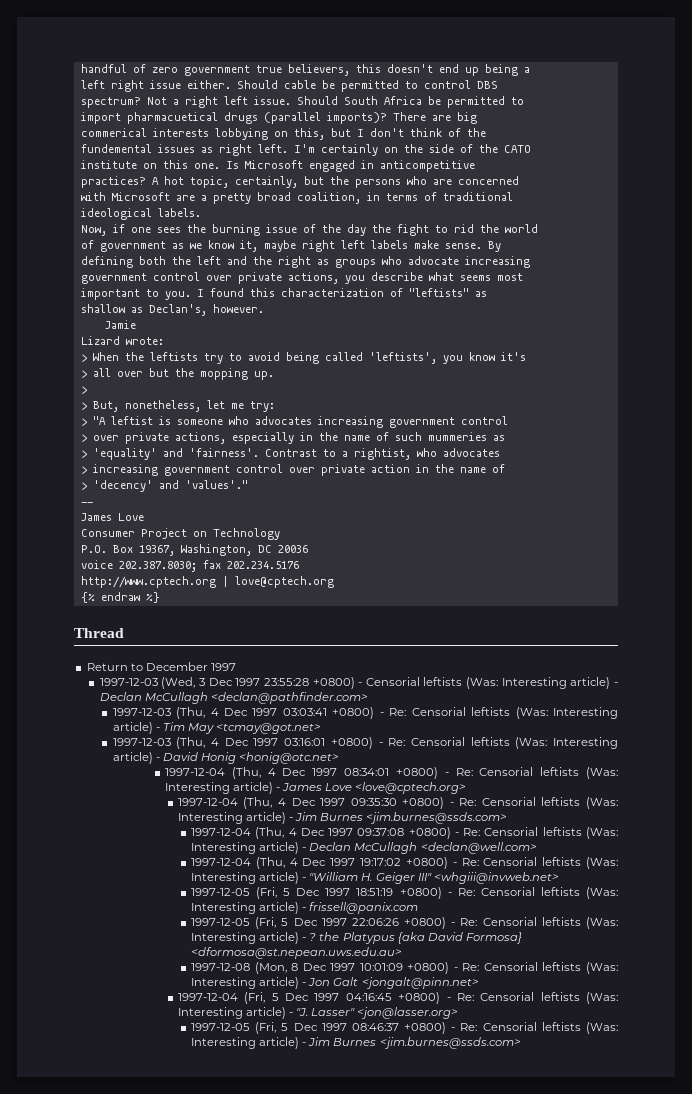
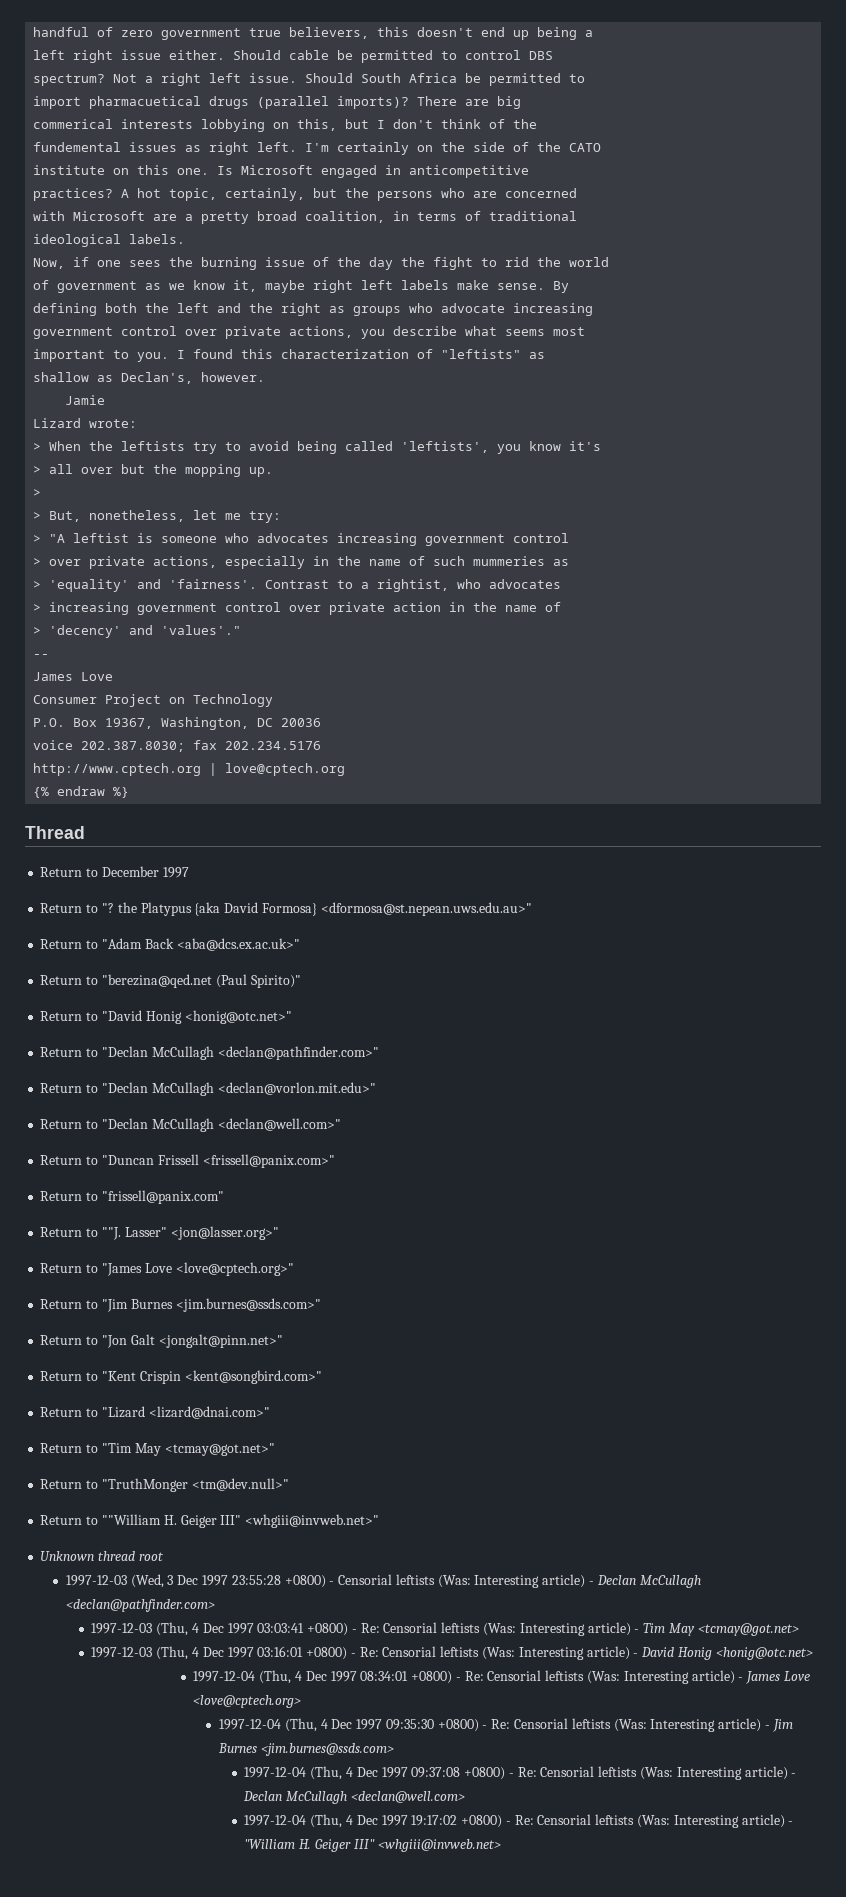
+ Return to "? the Platypus {aka David Formosa} <dformosa@st.nepean.uws.edu.au>"
+ Return to "Adam Back <aba@dcs.ex.ac.uk>"
+ Return to "berezina@qed.net (Paul Spirito)"
+ Return to "David Honig <honig@otc.net>"
+ Return to "Declan McCullagh <declan@pathfinder.com>"
+ Return to "Declan McCullagh <declan@vorlon.mit.edu>"
+ Return to "Declan McCullagh <declan@well.com>"
+ Return to "Duncan Frissell <frissell@panix.com>"
+ Return to "frissell@panix.com"
+ Return to ""J. Lasser" <jon@lasser.org>"
+ Return to "James Love <love@cptech.org>"
+ Return to "Jim Burnes <jim.burnes@ssds.com>"
+ Return to "Jon Galt <jongalt@pinn.net>"
+ Return to "Kent Crispin <kent@songbird.com>"
+ Return to "Lizard <lizard@dnai.com>"
+ Return to "Tim May <tcmay@got.net>"
+ Return to "TruthMonger <tm@dev.null>"
+ Return to ""William H. Geiger III" <whgiii@invweb.net>"
+ Unknown thread root
- 1997-12-05 (Fri, 5 Dec 1997 18:51:19 +0800) - Re: Censorial leftists (Was: Interesting article) - frissell@panix.com
- 1997-12-05 (Fri, 5 Dec 1997 22:06:26 +0800) - Re: Censorial leftists (Was: Interesting article) - ? the Platypus {aka David Formosa} <dformosa@st.nepean.uws.edu.au>
- 1997-12-08 (Mon, 8 Dec 1997 10:01:09 +0800) - Re: Censorial leftists (Was: Interesting article) - Jon Galt <jongalt@pinn.net>
- 1997-12-04 (Fri, 5 Dec 1997 04:16:45 +0800) - Re: Censorial leftists (Was: Interesting article) - "J. Lasser" <jon@lasser.org>
- 1997-12-05 (Fri, 5 Dec 1997 08:46:37 +0800) - Re: Censorial leftists (Was: Interesting article) - Jim Burnes <jim.burnes@ssds.com>

